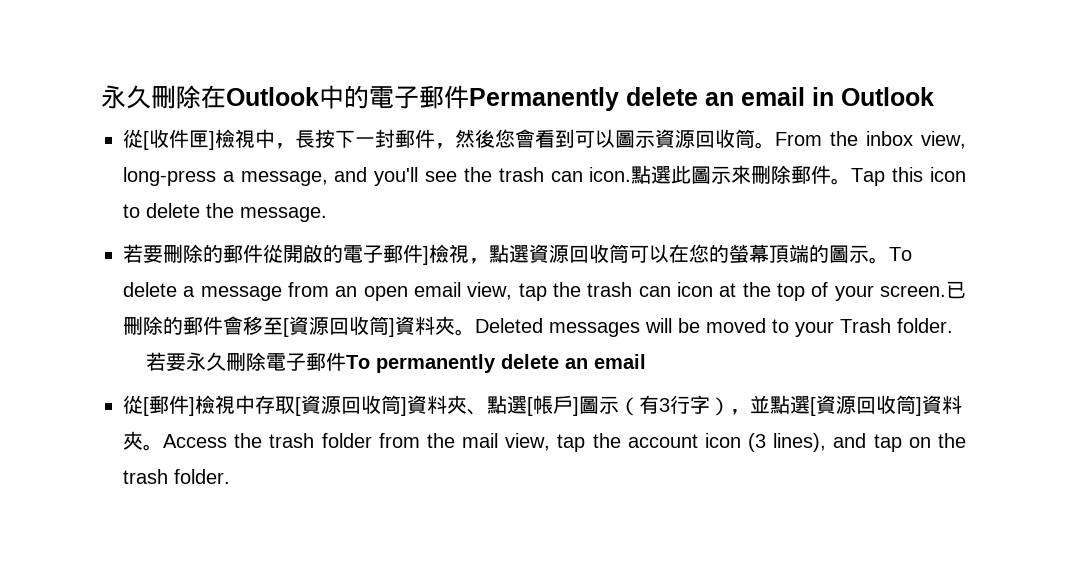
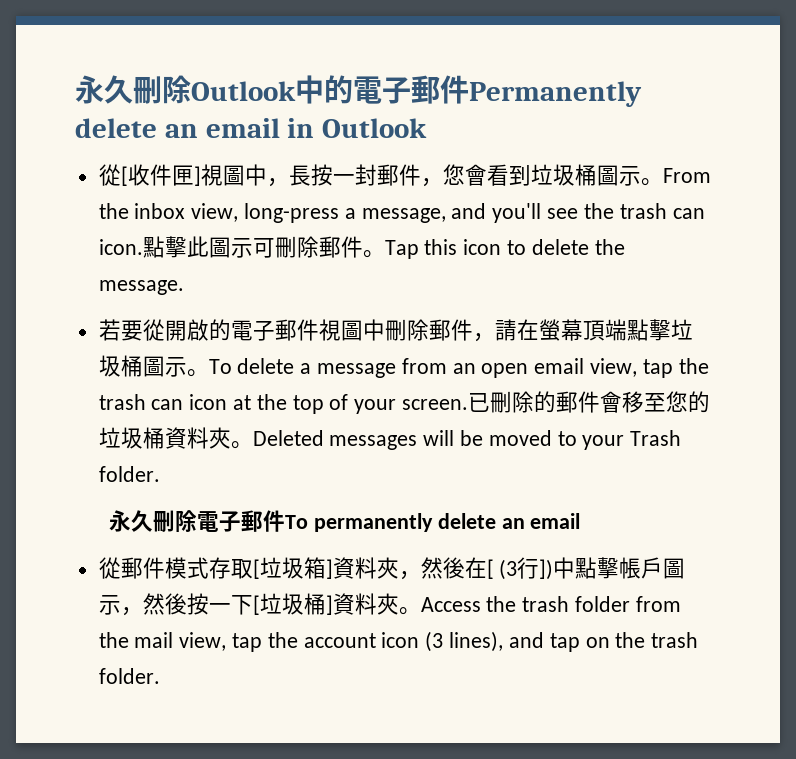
- 永久刪除在Outlook中的電子郵件Permanently delete an email in Outlook
+ 永久刪除Outlook中的電子郵件Permanently delete an email in Outlook
- 從[收件匣]檢視中，長按下一封郵件，然後您會看到可以圖示資源回收筒。
+ 從[收件匣]視圖中，長按一封郵件，您會看到垃圾桶圖示。
- 點選此圖示來刪除郵件。
+ 點擊此圖示可刪除郵件。
- 若要刪除的郵件從開啟的電子郵件]檢視，點選資源回收筒可以在您的螢幕頂端的圖示。
+ 若要從開啟的電子郵件視圖中刪除郵件，請在螢幕頂端點擊垃圾桶圖示。
- 已刪除的郵件會移至[資源回收筒]資料夾。
+ 已刪除的郵件會移至您的垃圾桶資料夾。
- 若要永久刪除電子郵件To permanently delete an email
+ 永久刪除電子郵件To permanently delete an email
- 從[郵件]檢視中存取[資源回收筒]資料夾、點選[帳戶]圖示（有3行字），並點選[資源回收筒]資料夾。
+ 從郵件模式存取[垃圾箱]資料夾，然後在[ (3行])中點擊帳戶圖示，然後按一下[垃圾桶]資料夾。

